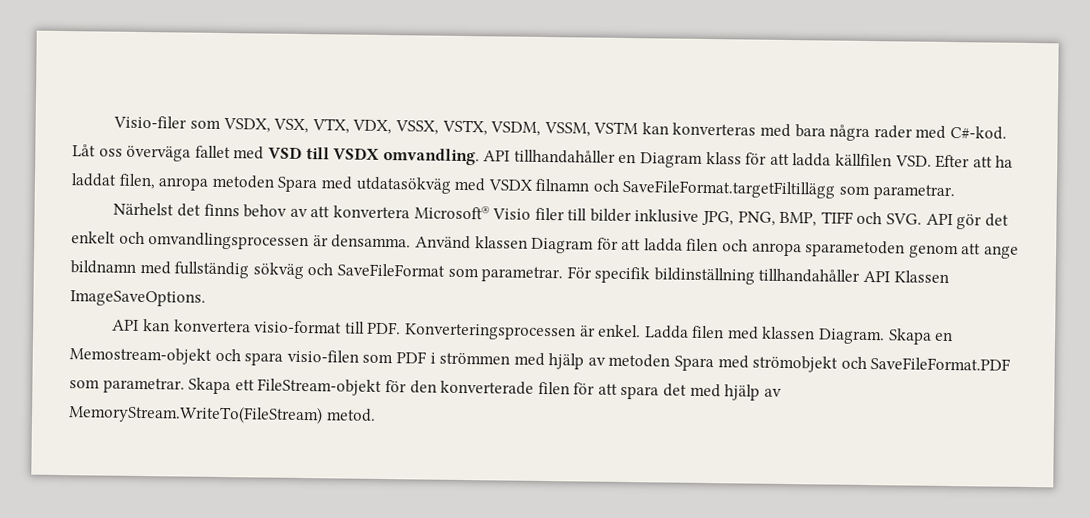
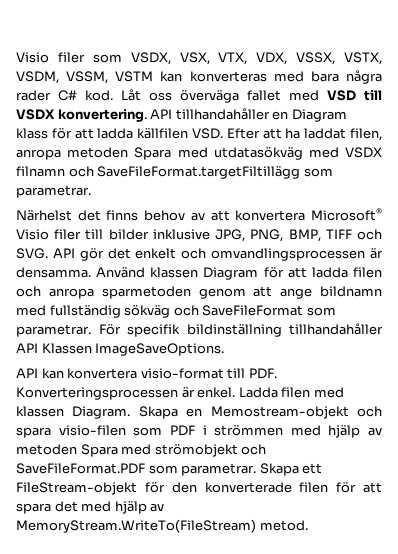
- Visio-filer som VSDX, VSX, VTX, VDX, VSSX, VSTX, VSDM, VSSM, VSTM kan konverteras med bara några rader med C#-kod.
+ Visio filer som VSDX, VSX, VTX, VDX, VSSX, VSTX, VSDM, VSSM, VSTM kan konverteras med bara några rader C# kod.
- Låt oss överväga fallet med VSD till VSDX omvandling.
+ Låt oss överväga fallet med VSD till VSDX konvertering.
- Använd klassen Diagram för att ladda filen och anropa sparametoden genom att ange bildnamn med fullständig sökväg och SaveFileFormat som parametrar.
+ Använd klassen Diagram för att ladda filen och anropa sparmetoden genom att ange bildnamn med fullständig sökväg och SaveFileFormat som parametrar.

